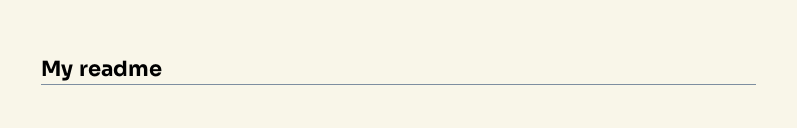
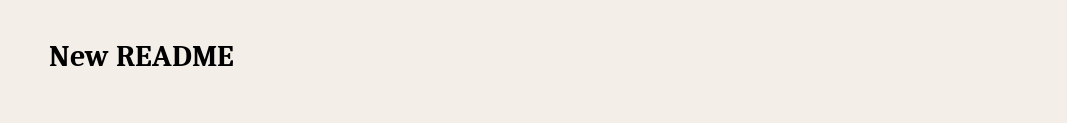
- My readme
+ New README

